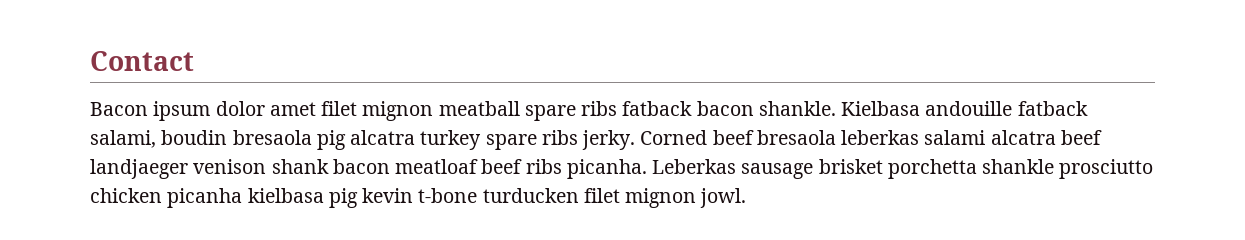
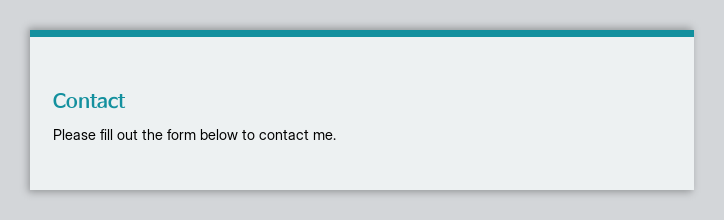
- Bacon ipsum dolor amet filet mignon meatball spare ribs fatback bacon shankle. Kielbasa andouille fatback salami, boudin bresaola pig alcatra turkey spare ribs jerky. Corned beef bresaola leberkas salami alcatra beef landjaeger venison shank bacon meatloaf beef ribs picanha. Leberkas sausage brisket porchetta shankle prosciutto chicken picanha kielbasa pig kevin t-bone turducken filet mignon jowl.
+ Please fill out the form below to contact me.

